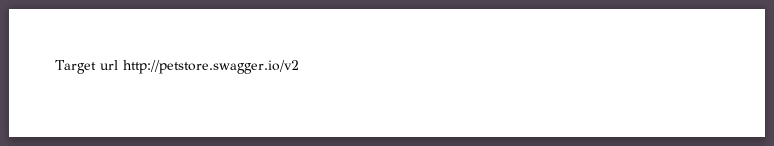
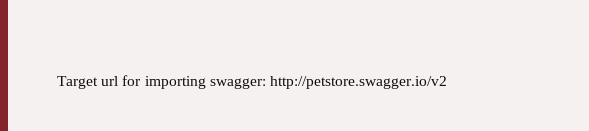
- Target url http://petstore.swagger.io/v2
+ Target url for importing swagger: http://petstore.swagger.io/v2

